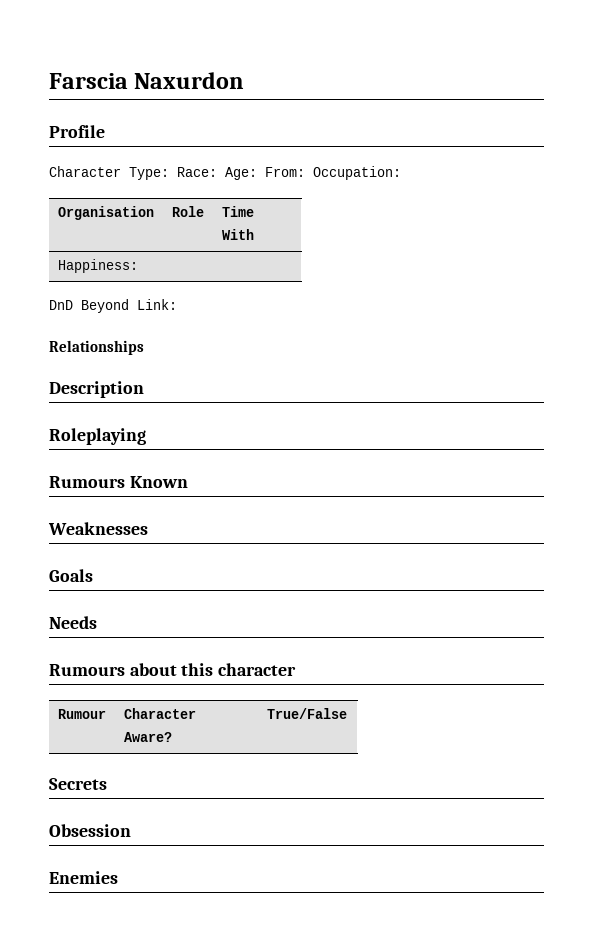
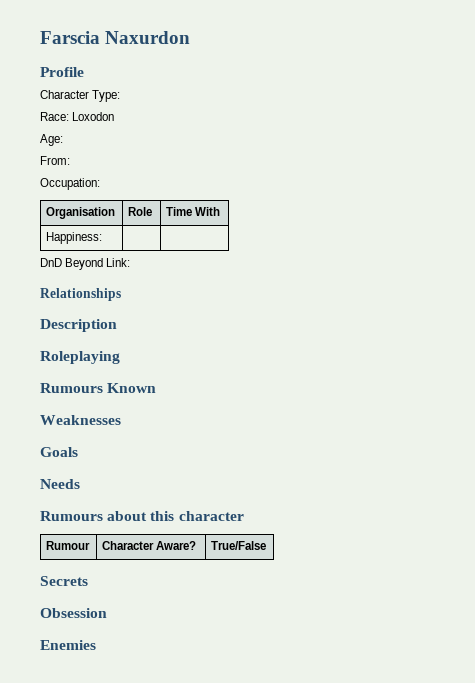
- Character Type: Race: Age: From: Occupation:
+ Character Type:
+ Race: Loxodon
+ Age:
+ From:
+ Occupation:

